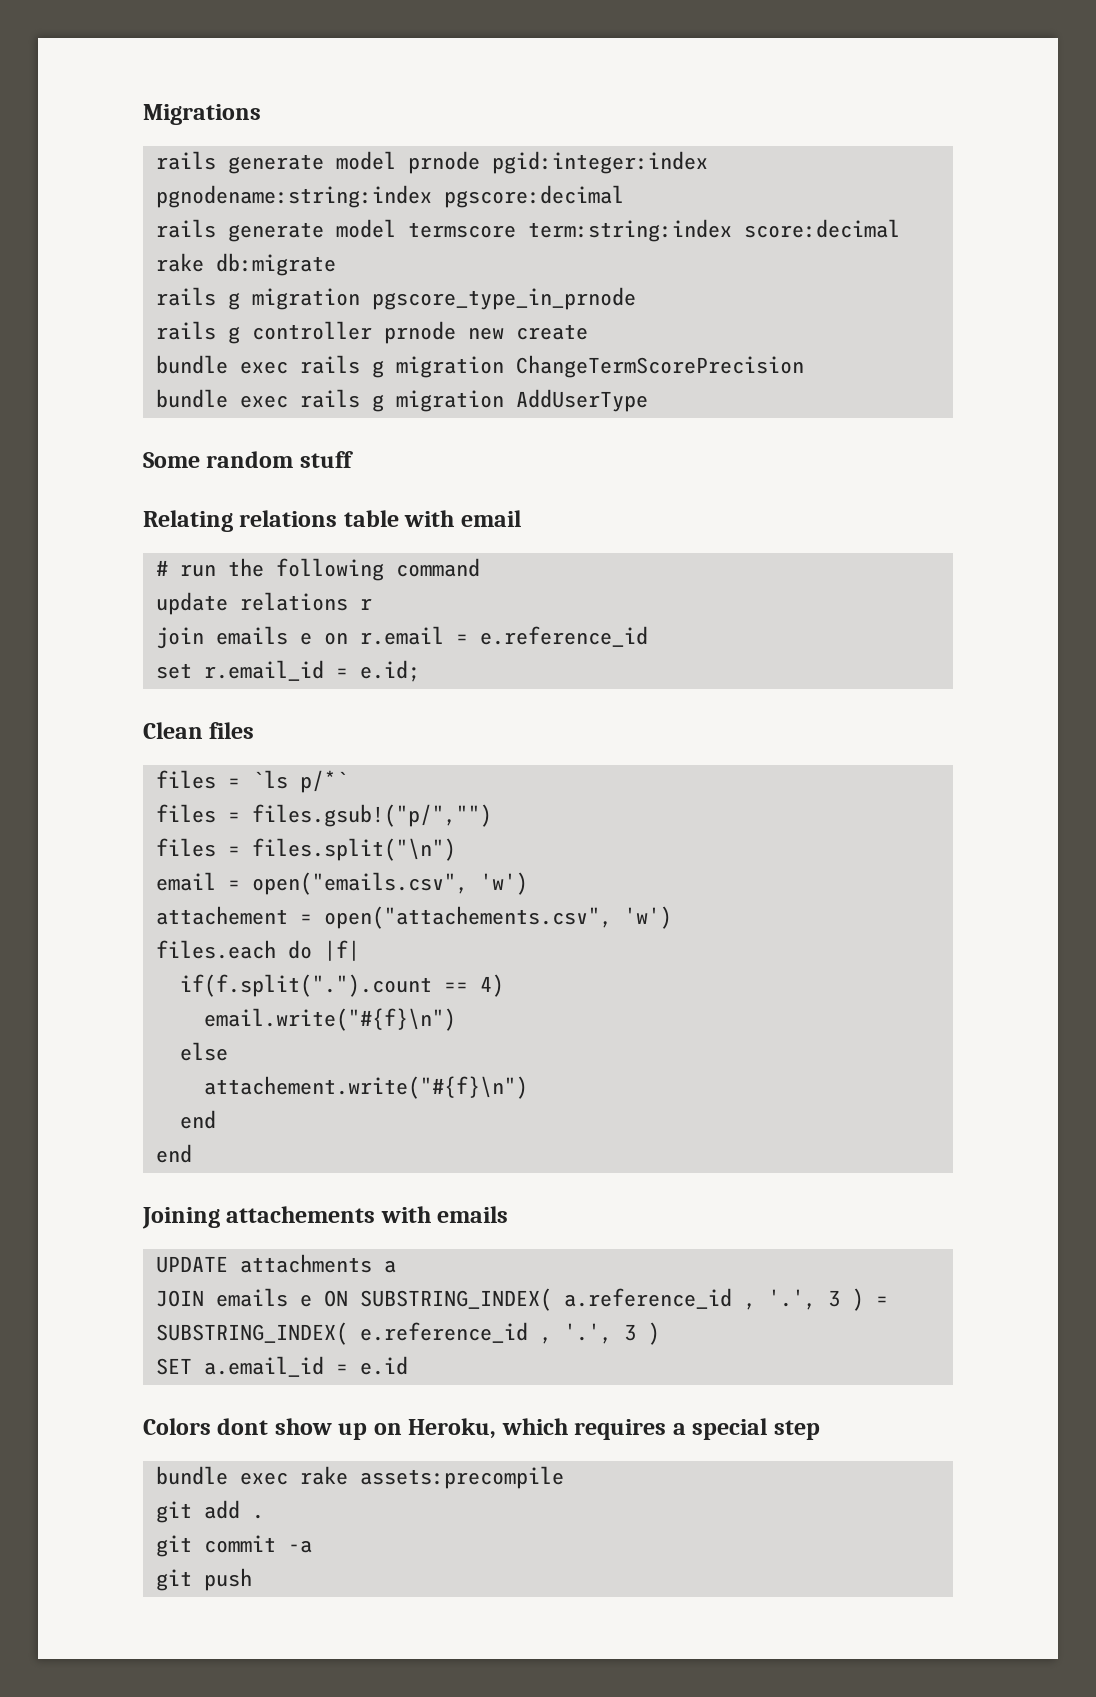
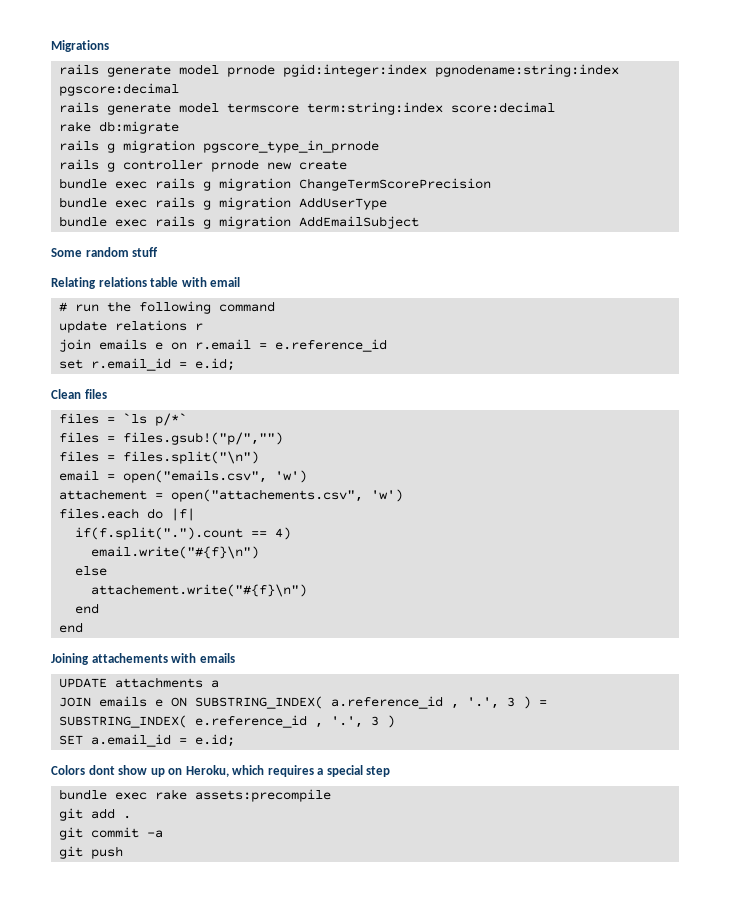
+ bundle exec rails g migration AddEmailSubject
- SET a.email_id = e.id
+ SET a.email_id = e.id;

